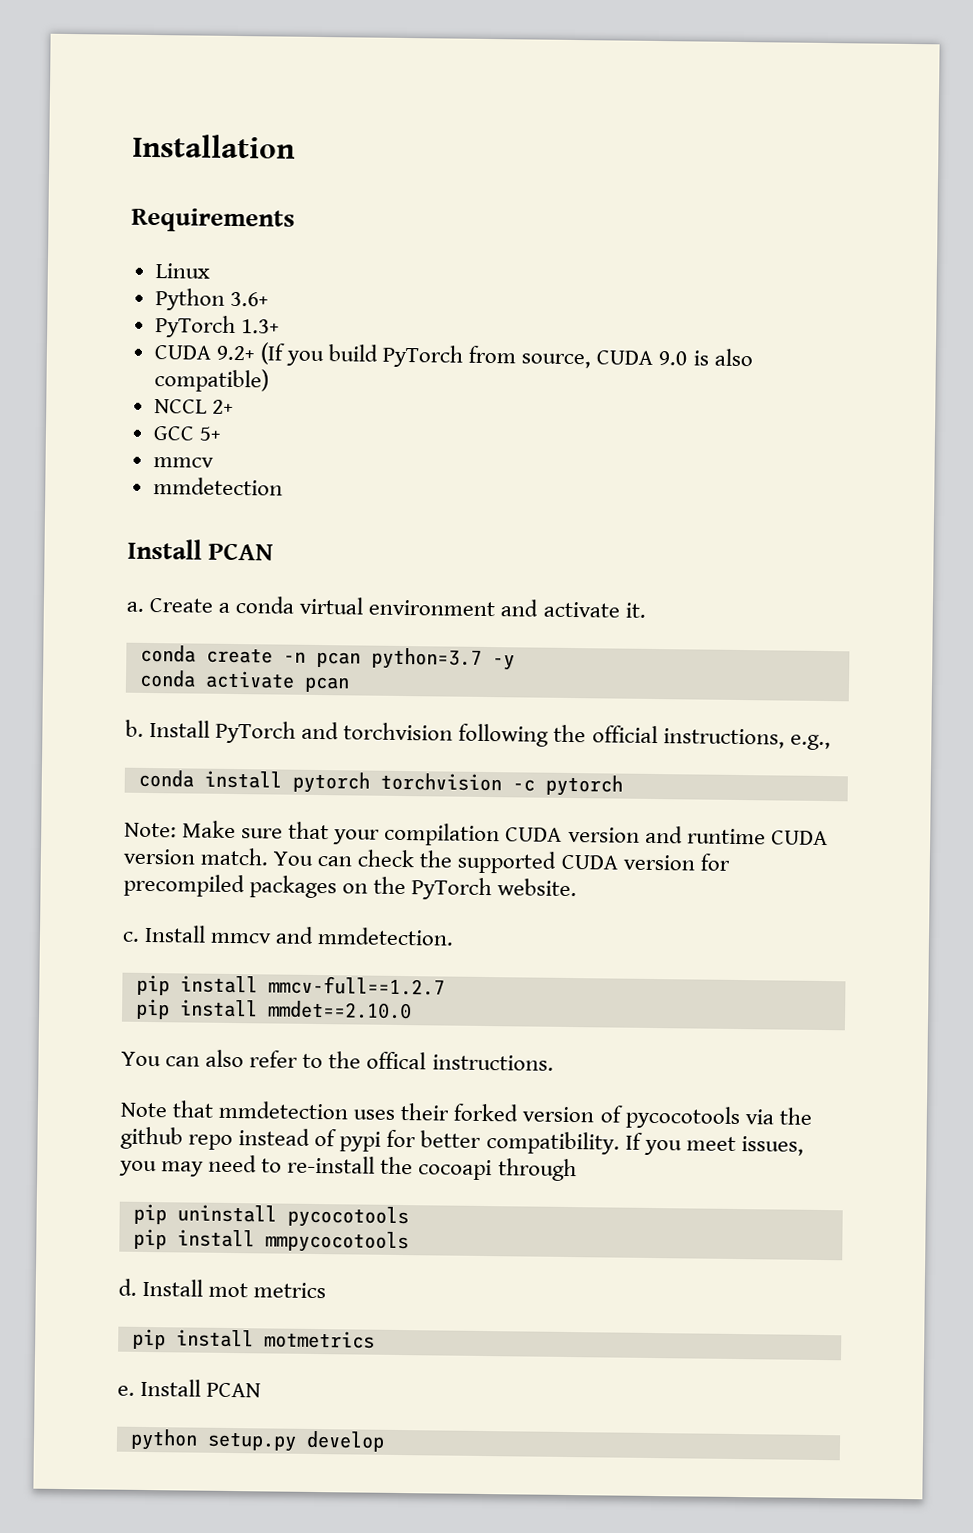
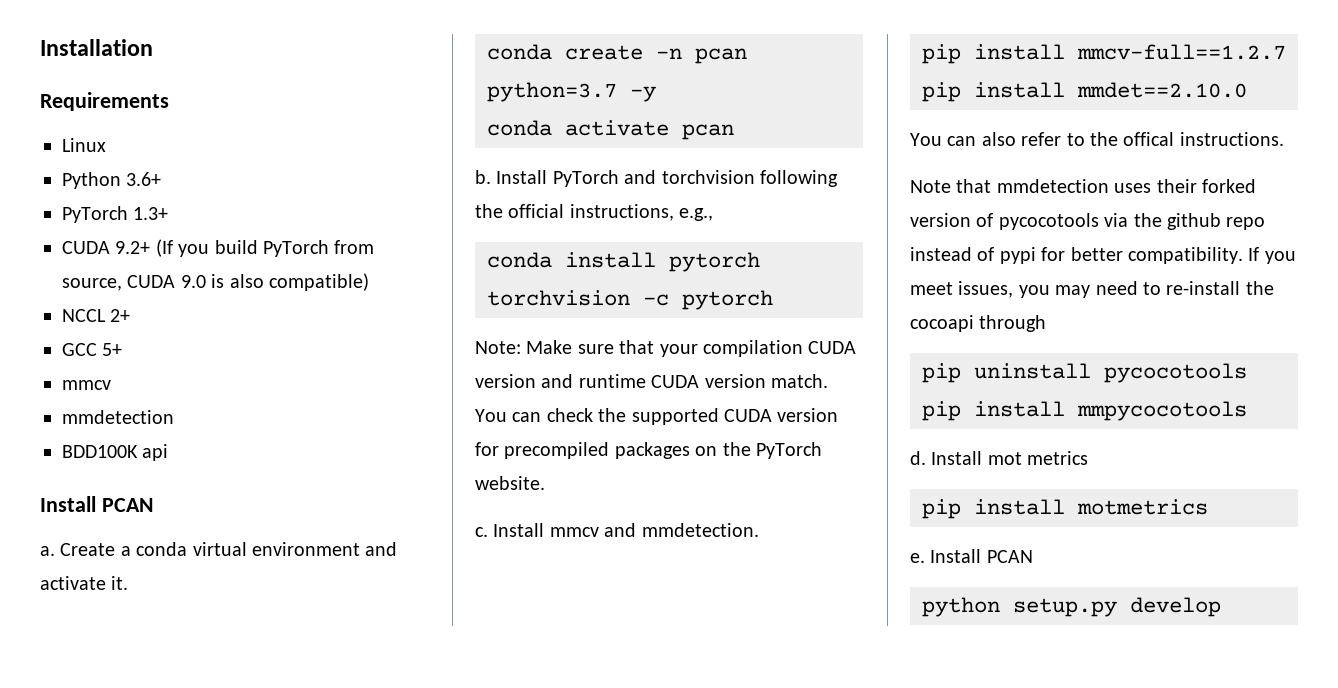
+ BDD100K api

